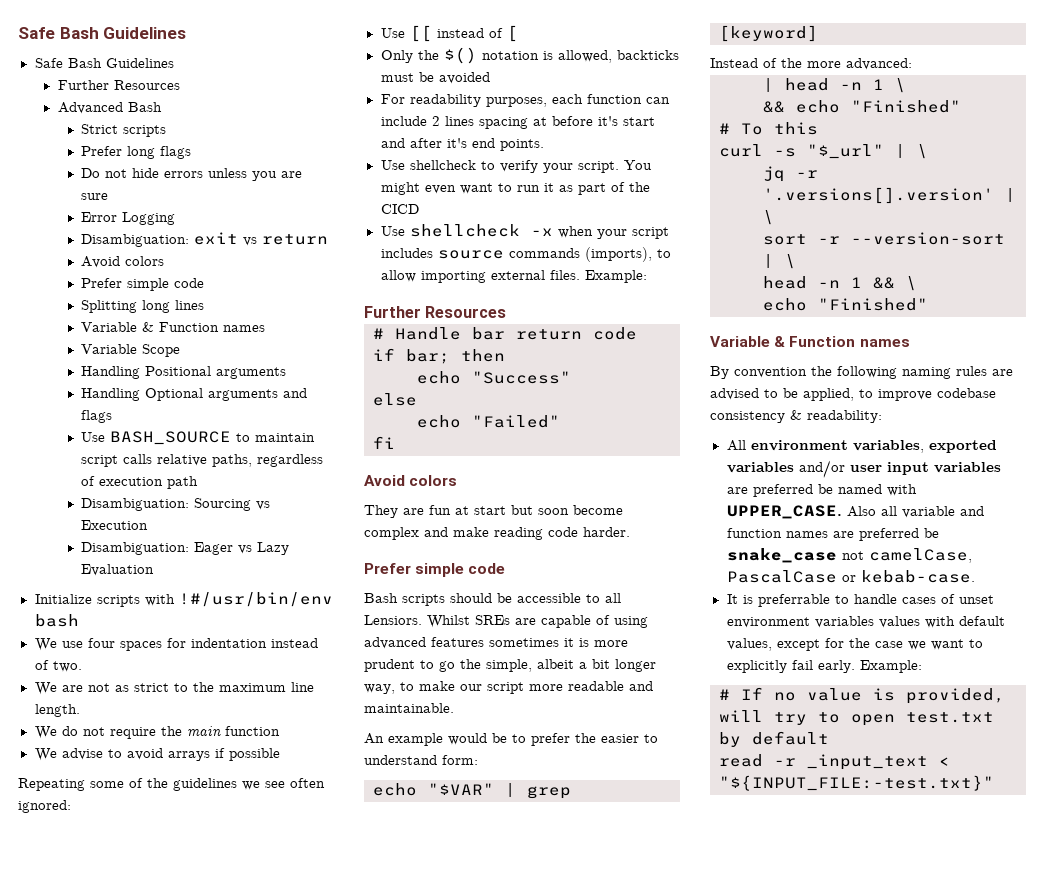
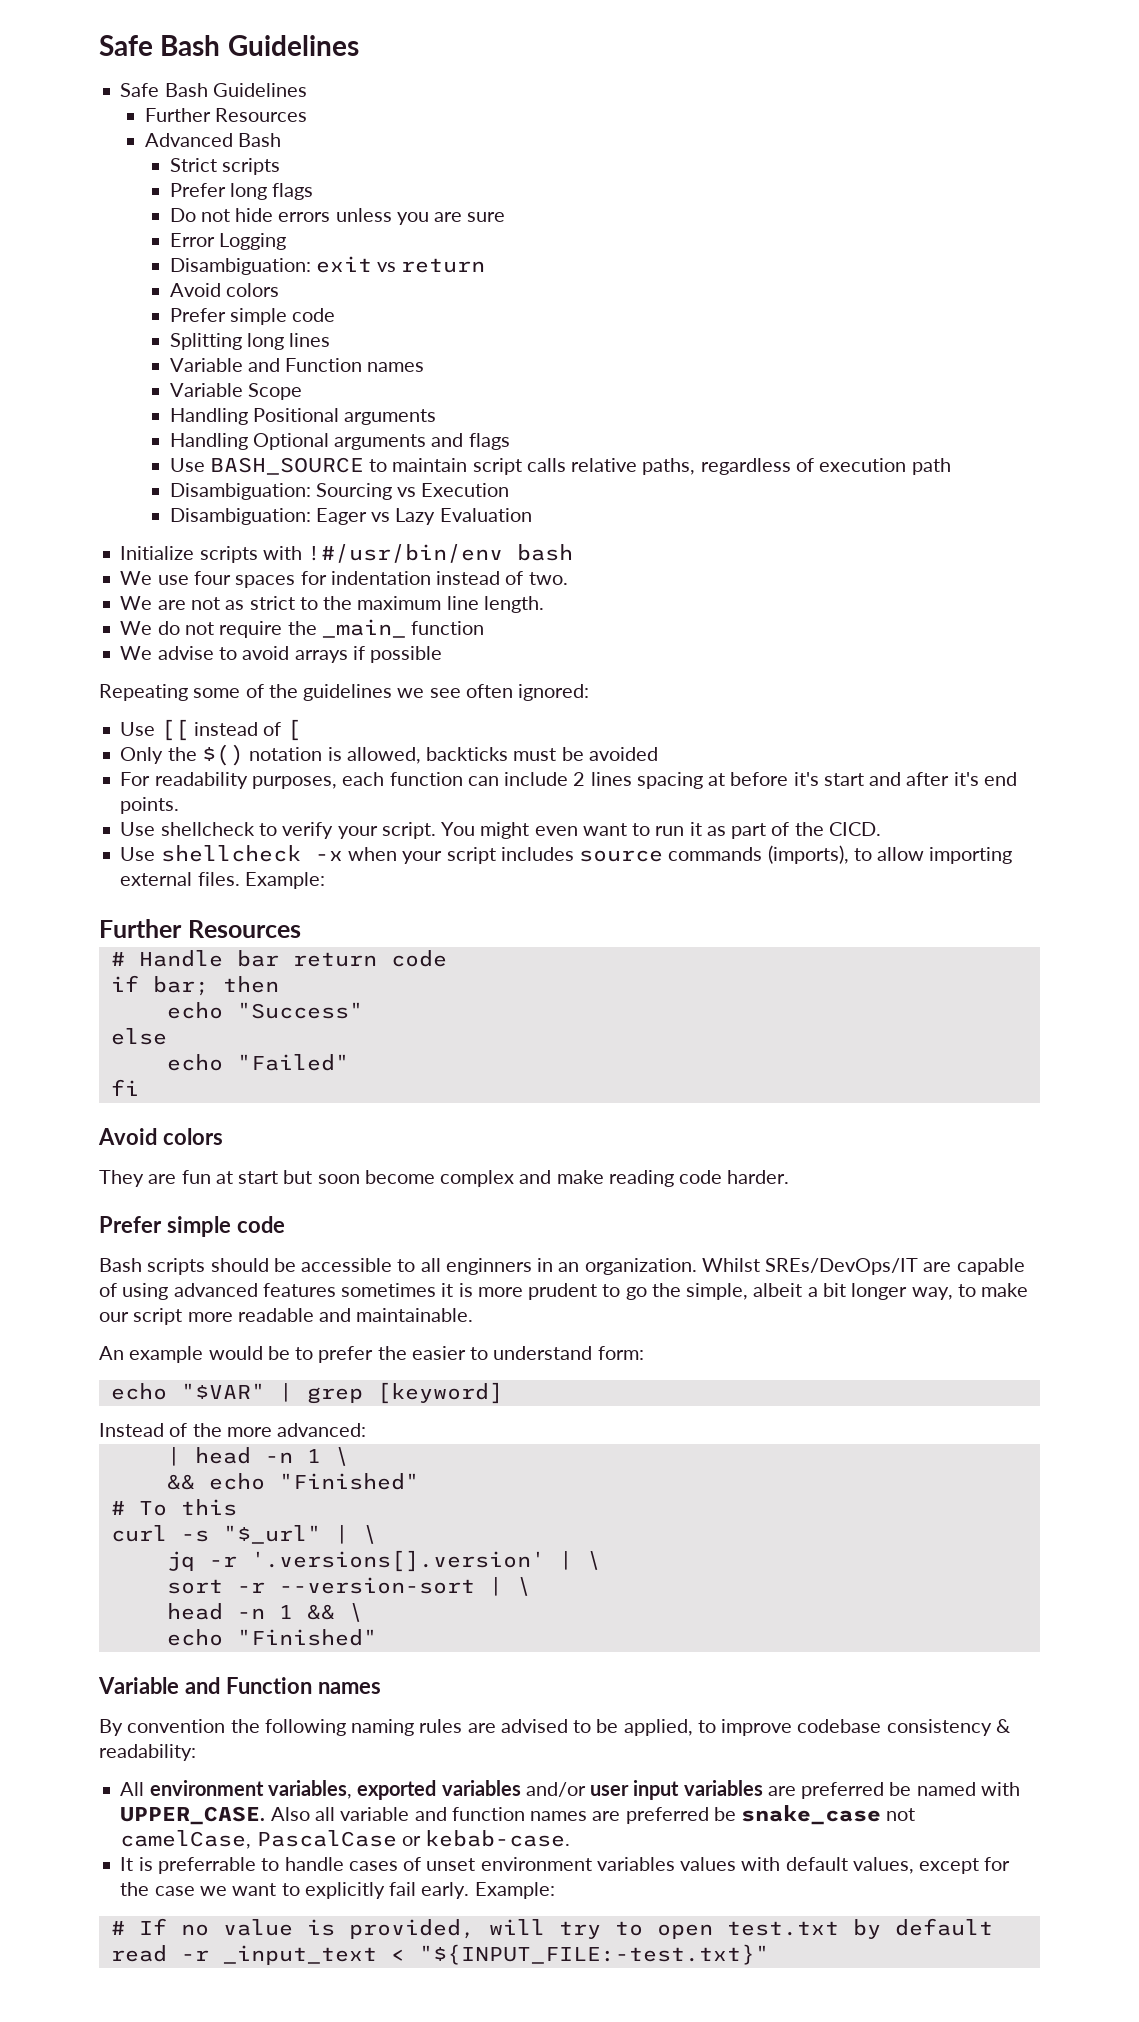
  Splitting long lines
- Variable & Function names
+ Variable and Function names
- We do not require the main function
+ We do not require the _main_ function
- You might even want to run it as part of the CICD
+ You might even want to run it as part of the CICD.
- Bash scripts should be accessible to all Lensiors. Whilst SREs are capable of using advanced features sometimes it is more prudent to go the simple, albeit a bit longer way, to make our script more readable and maintainable.
+ Bash scripts should be accessible to all enginners in an organization. Whilst SREs/DevOps/IT are capable of using advanced features sometimes it is more prudent to go the simple, albeit a bit longer way, to make our script more readable and maintainable.
  head -n 1 && \
  echo "Finished"
- Variable & Function names
+ Variable and Function names

